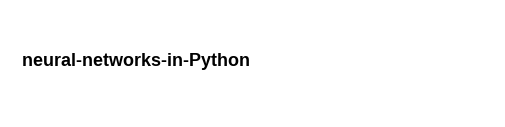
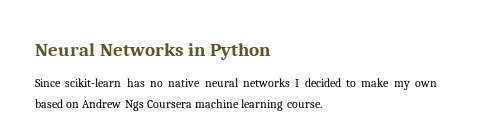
- neural-networks-in-Python
+ Neural Networks in Python
+ Since scikit-learn has no native neural networks I decided to make my own based on Andrew Ngs Coursera machine learning course.

